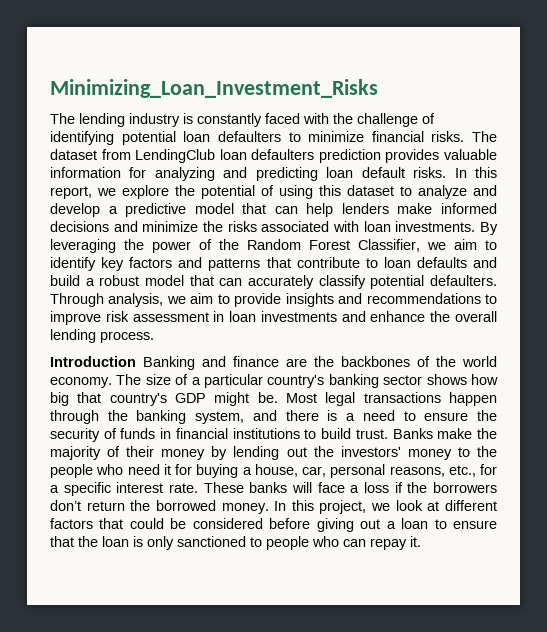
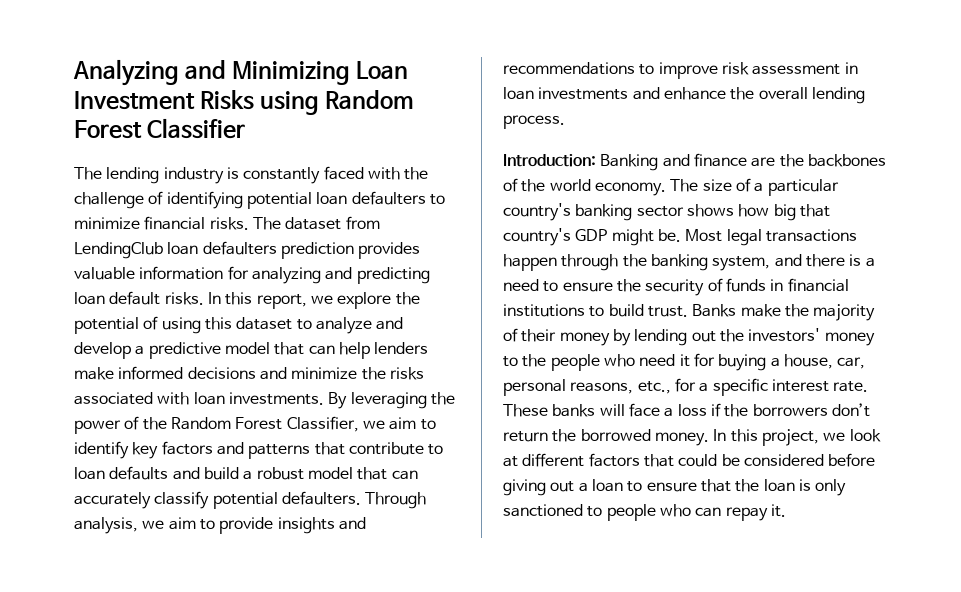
- Minimizing_Loan_Investment_Risks
+ Analyzing and Minimizing Loan Investment Risks using Random Forest Classifier
- Introduction Banking and finance are the backbones of the world economy.
+ Introduction: Banking and finance are the backbones of the world economy.

